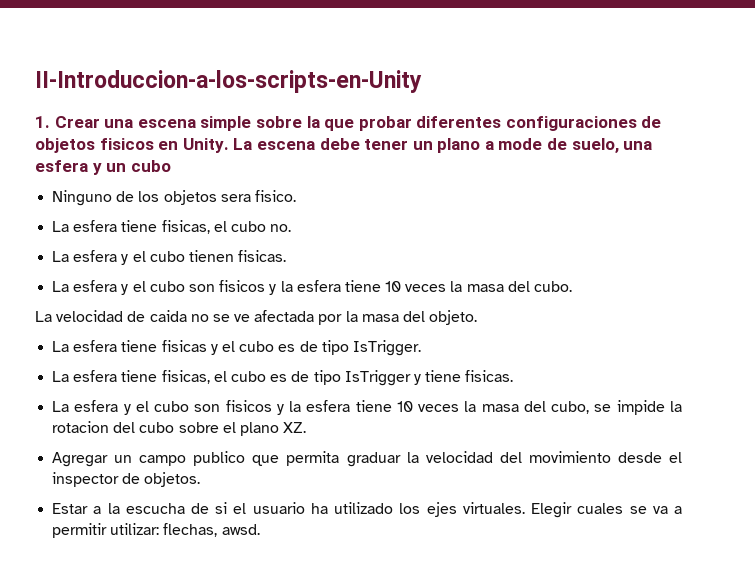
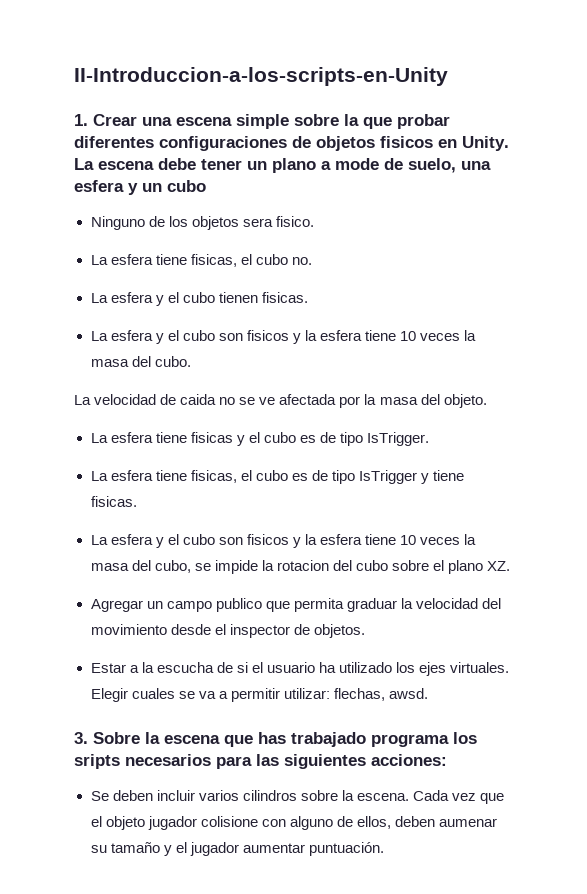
+ 3. Sobre la escena que has trabajado programa los sripts necesarios para las siguientes acciones:
+ Se deben incluir varios cilindros sobre la escena. Cada vez que el objeto jugador colisione con alguno de ellos, deben aumenar su tamaño y el jugador aumentar puntuación.

